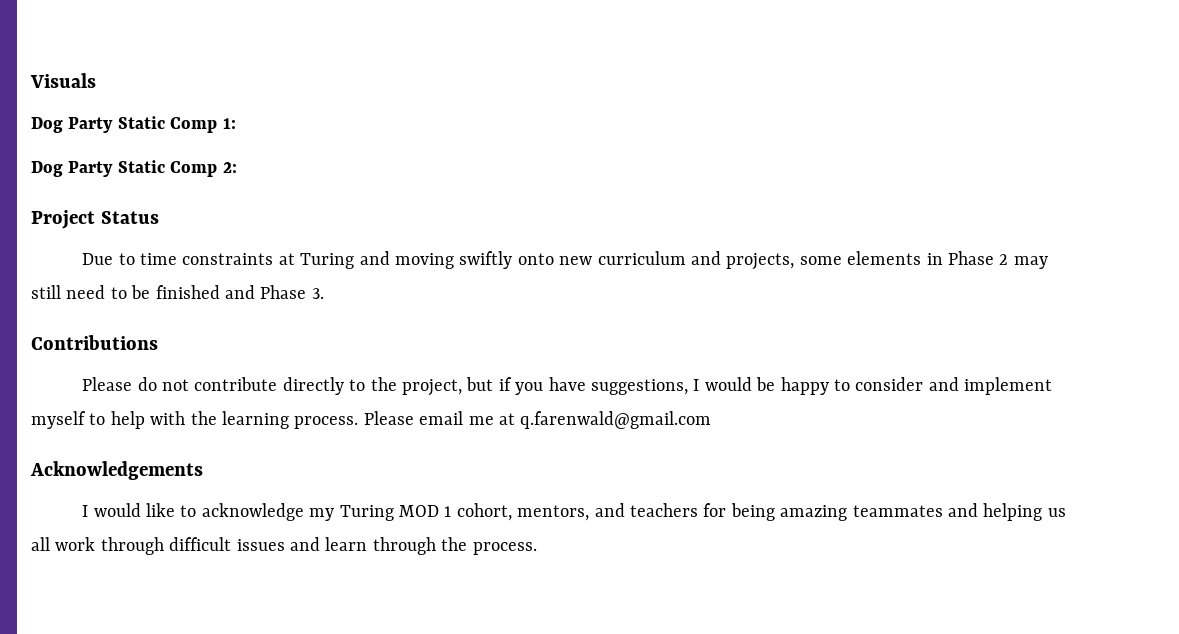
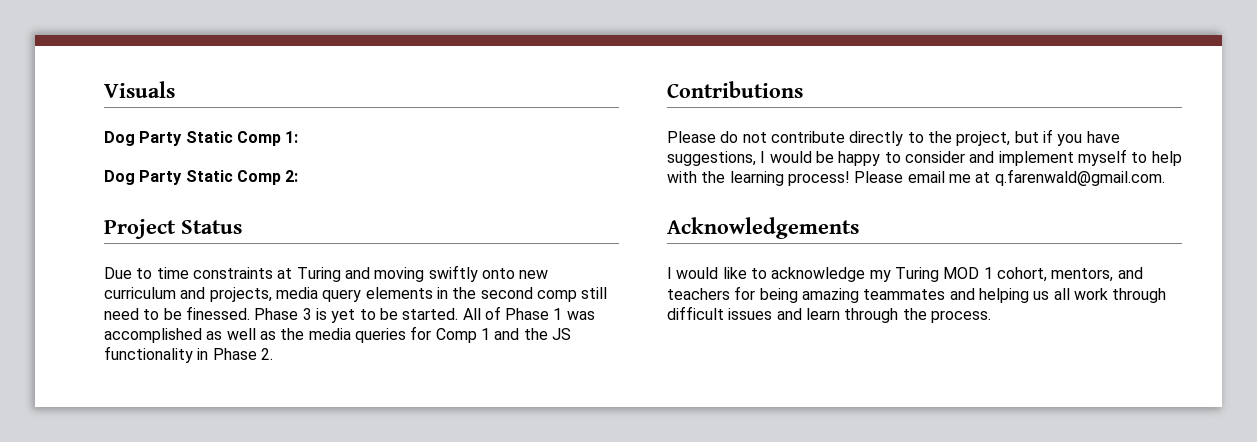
- Due to time constraints at Turing and moving swiftly onto new curriculum and projects, some elements in Phase 2 may still need to be finished and Phase 3.
+ Due to time constraints at Turing and moving swiftly onto new curriculum and projects, media query elements in the second comp still need to be finessed. Phase 3 is yet to be started. All of Phase 1 was accomplished as well as the media queries for Comp 1 and the JS functionality in Phase 2.
- Please do not contribute directly to the project, but if you have suggestions, I would be happy to consider and implement myself to help with the learning process.
+ Please do not contribute directly to the project, but if you have suggestions, I would be happy to consider and implement myself to help with the learning process!
- Please email me at q.farenwald@gmail.com
+ Please email me at q.farenwald@gmail.com.

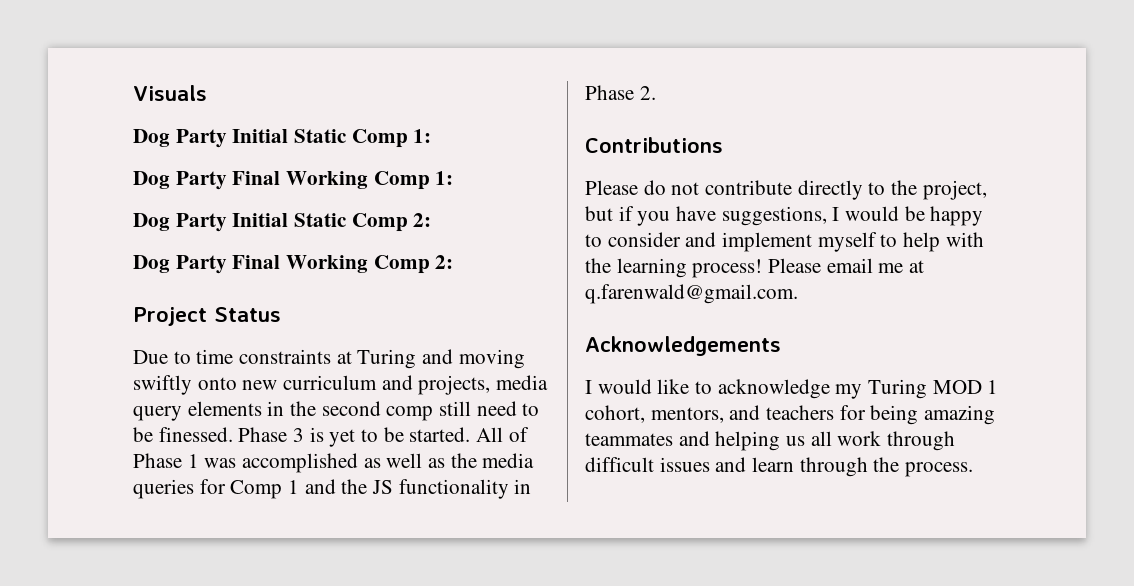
- Dog Party Static Comp 1:
+ Dog Party Initial Static Comp 1:
- Dog Party Static Comp 2:
+ Dog Party Final Working Comp 1:
+ Dog Party Initial Static Comp 2:
+ Dog Party Final Working Comp 2:

